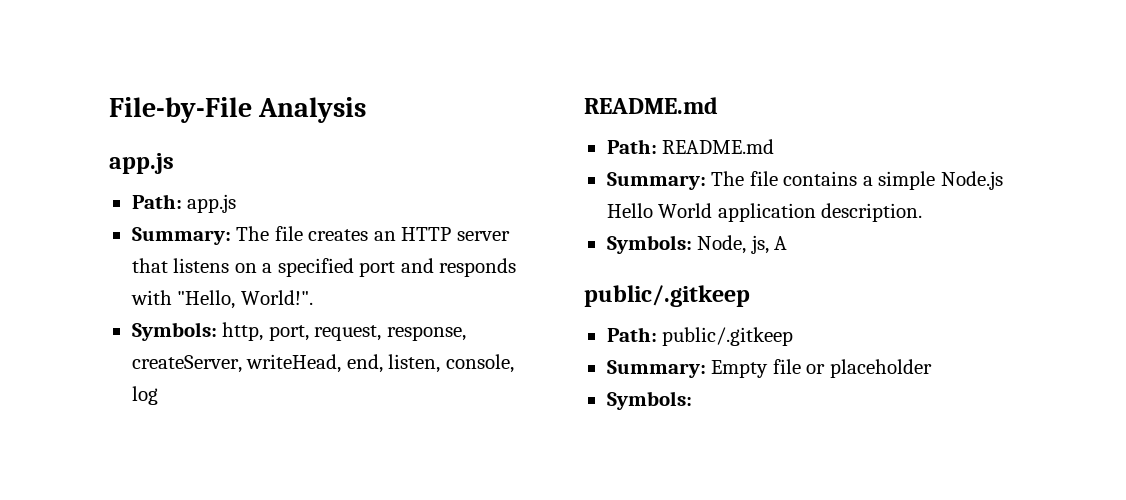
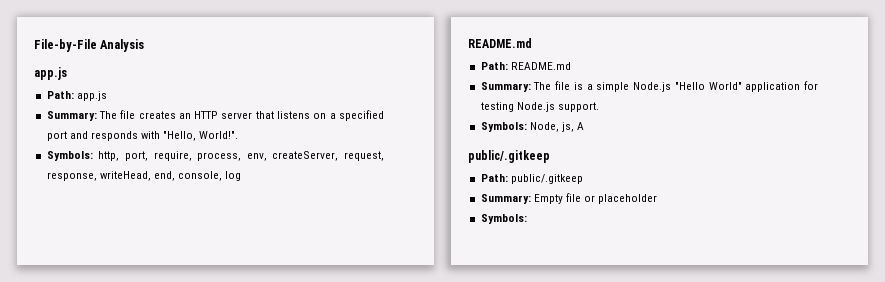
- Symbols: http, port, request, response, createServer, writeHead, end, listen, console, log
+ Symbols: http, port, require, process, env, createServer, request, response, writeHead, end, console, log
- Summary: The file contains a simple Node.js Hello World application description.
+ Summary: The file is a simple Node.js "Hello World" application for testing Node.js support.

